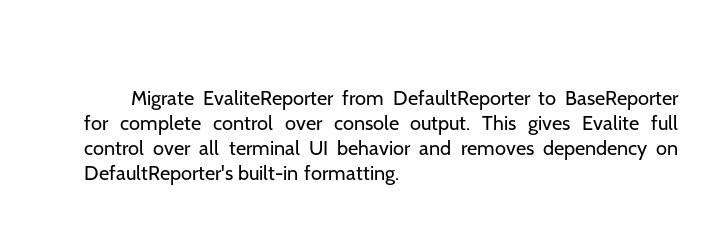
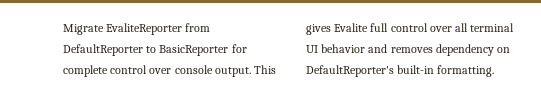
- Migrate EvaliteReporter from DefaultReporter to BaseReporter for complete control over console output.
+ Migrate EvaliteReporter from DefaultReporter to BasicReporter for complete control over console output.

